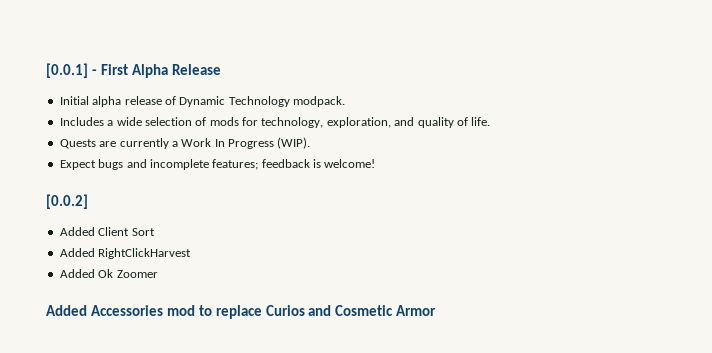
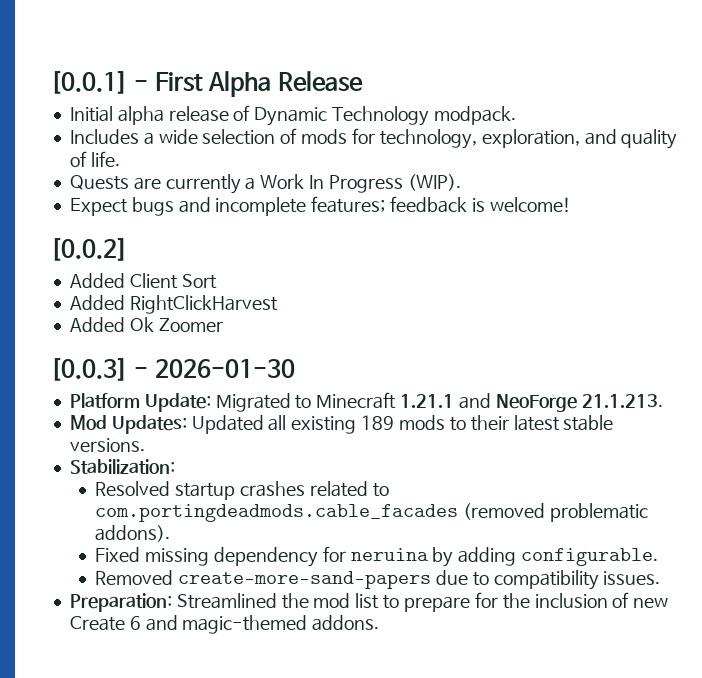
- Added Accessories mod to replace Curios and Cosmetic Armor
+ [0.0.3] - 2026-01-30
+ Platform Update: Migrated to Minecraft 1.21.1 and NeoForge 21.1.213.
+ Mod Updates: Updated all existing 189 mods to their latest stable versions.
+ Stabilization:
+ Resolved startup crashes related to com.portingdeadmods.cable_facades (removed problematic addons).
+ Fixed missing dependency for neruina by adding configurable.
+ Removed create-more-sand-papers due to compatibility issues.
+ Preparation: Streamlined the mod list to prepare for the inclusion of new Create 6 and magic-themed addons.

